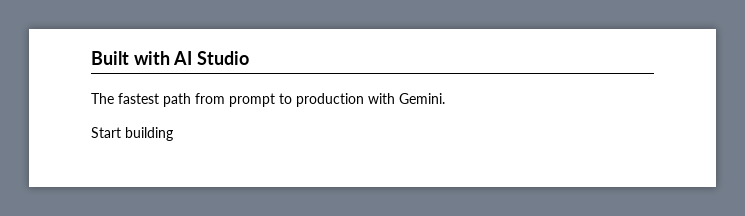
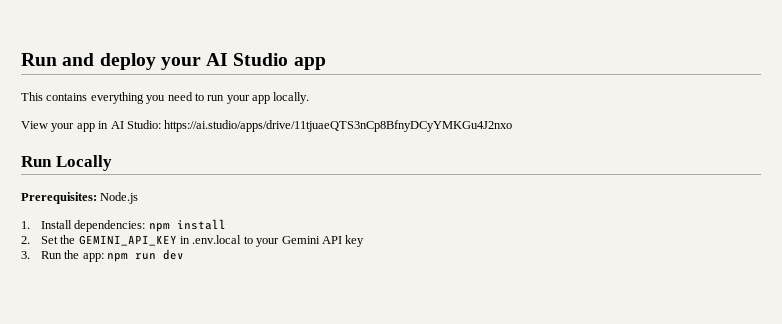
- Built with AI Studio
- The fastest path from prompt to production with Gemini.
- Start building
+ Run and deploy your AI Studio app
+ This contains everything you need to run your app locally.
+ View your app in AI Studio: https://ai.studio/apps/drive/11tjuaeQTS3nCp8BfnyDCyYMKGu4J2nxo
+ Run Locally
+ Prerequisites: Node.js
+ 1. Install dependencies: npm install
+ 2. Set the GEMINI_API_KEY in .env.local to your Gemini API key
+ 3. Run the app: npm run dev

